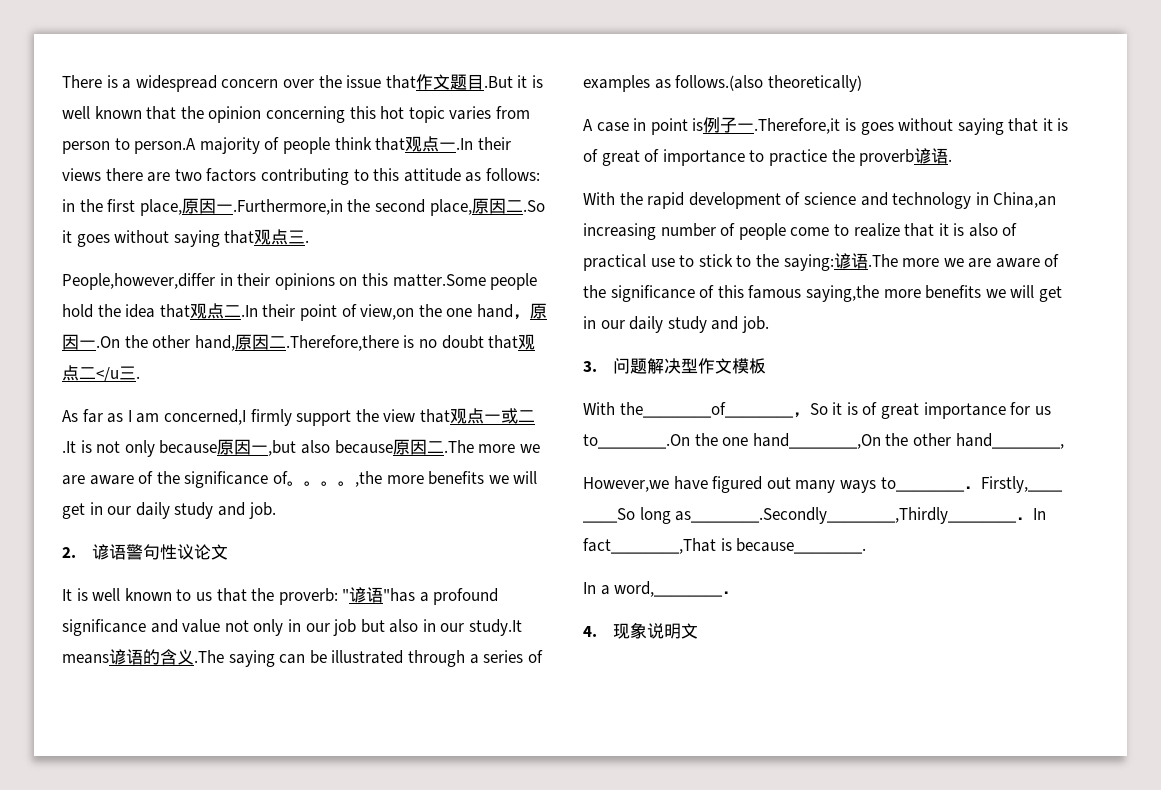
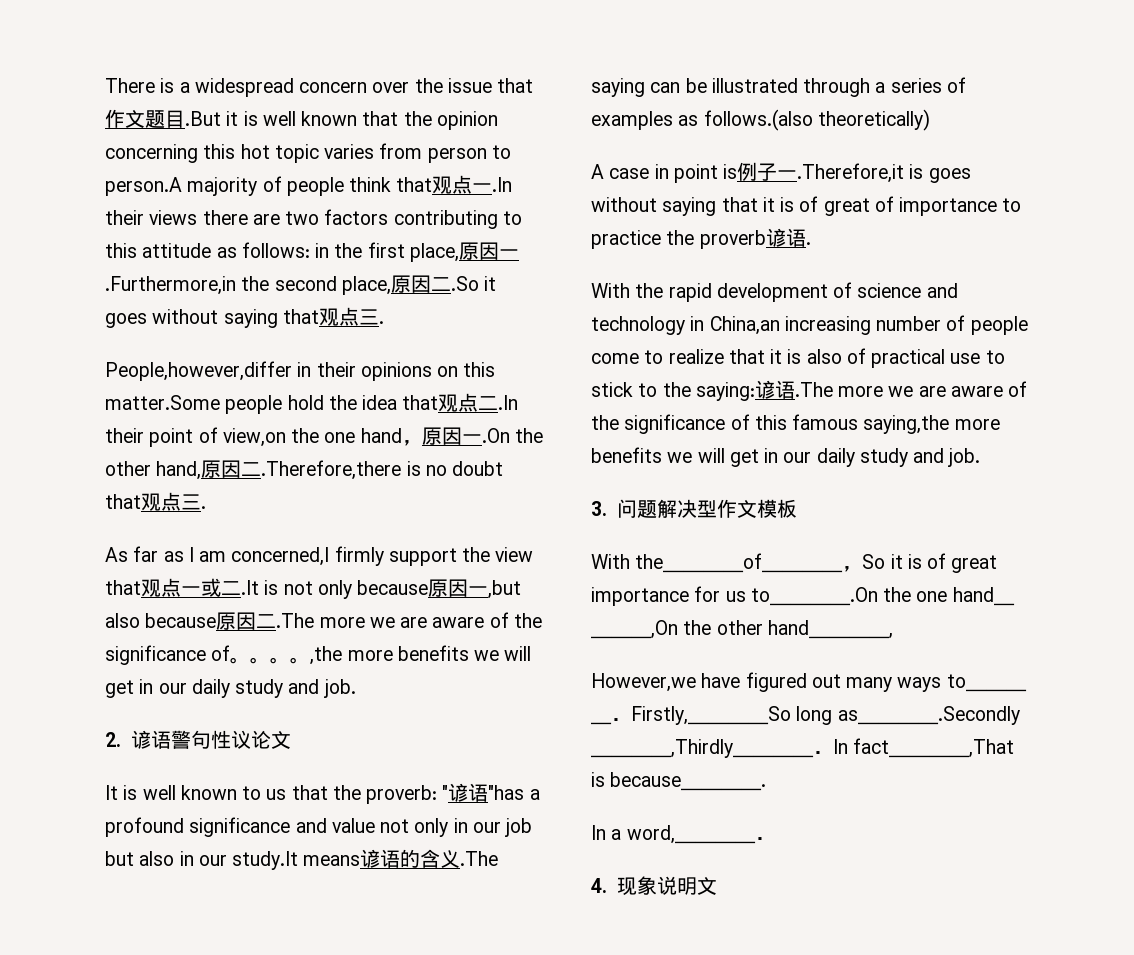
- People,however,differ in their opinions on this matter.Some people hold the idea that观点二.In their point of view,on the one hand，原因一.On the other hand,原因二.Therefore,there is no doubt that观点二</u三.
+ People,however,differ in their opinions on this matter.Some people hold the idea that观点二.In their point of view,on the one hand，原因一.On the other hand,原因二.Therefore,there is no doubt that观点三.

